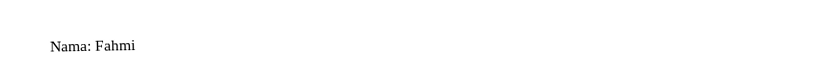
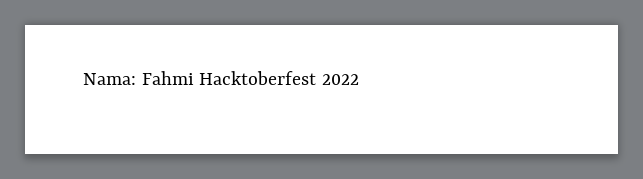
- Nama: Fahmi
+ Nama: Fahmi Hacktoberfest 2022

